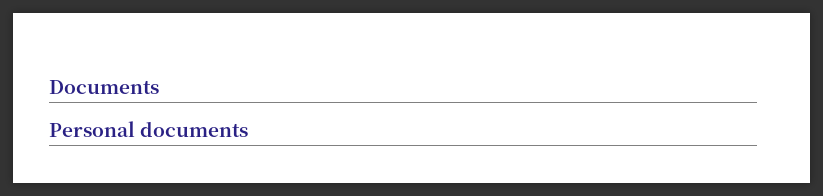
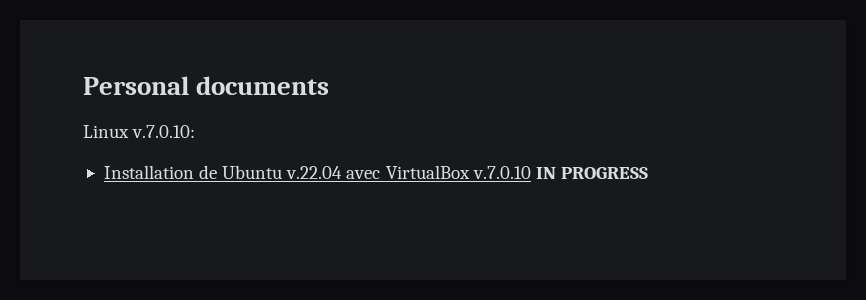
- Documents
+ Linux v.7.0.10:
+ Installation de Ubuntu v.22.04 avec VirtualBox v.7.0.10 IN PROGRESS

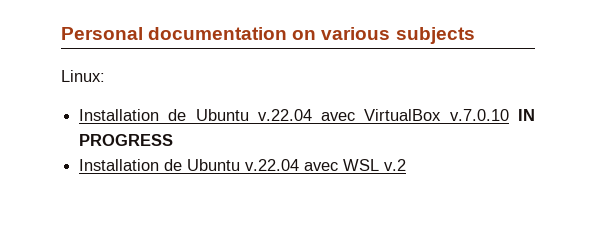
- Personal documents
- Linux v.7.0.10:
+ Personal documentation on various subjects
+ Linux:
+ Installation de Ubuntu v.22.04 avec WSL v.2

